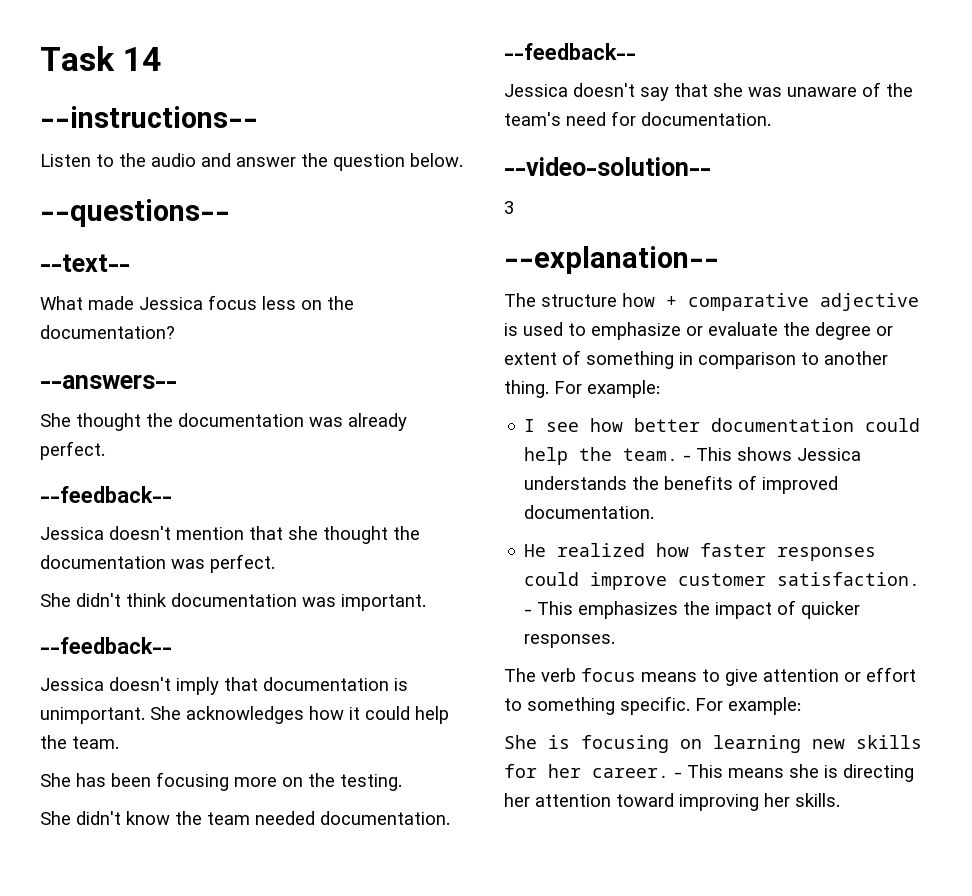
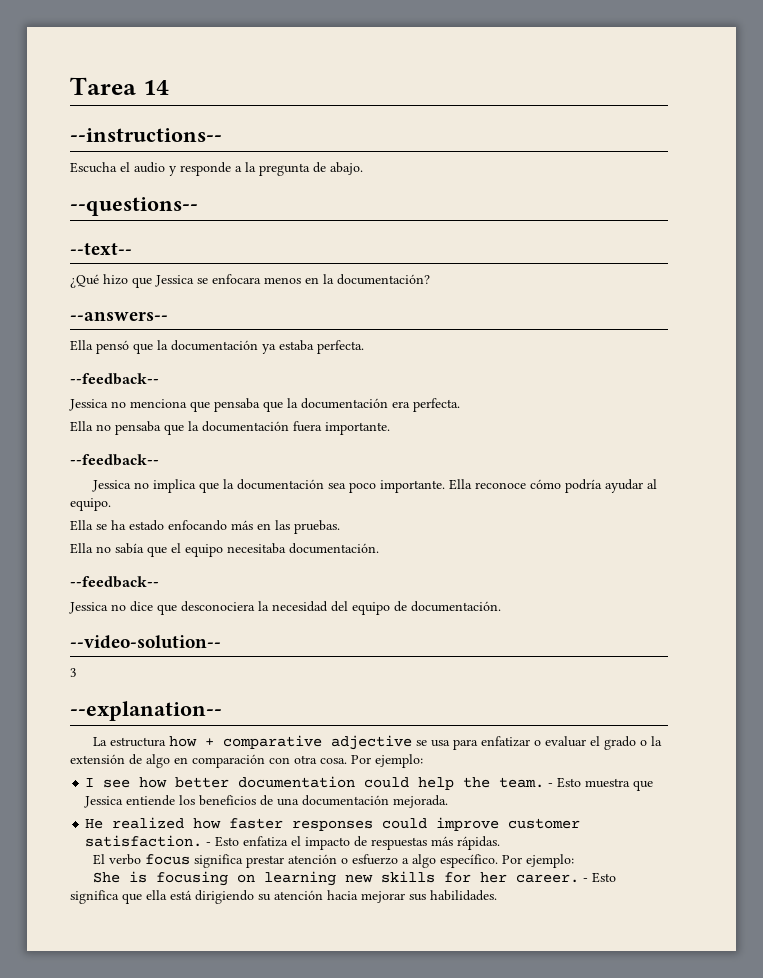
- Task 14
+ Tarea 14
- Listen to the audio and answer the question below.
+ Escucha el audio y responde a la pregunta de abajo.
  --questions--
  --text--
- What made Jessica focus less on the documentation?
+ ¿Qué hizo que Jessica se enfocara menos en la documentación?
  --answers--
- She thought the documentation was already perfect.
+ Ella pensó que la documentación ya estaba perfecta.
  --feedback--
- Jessica doesn't mention that she thought the documentation was perfect.
- She didn't think documentation was important.
+ Jessica no menciona que pensaba que la documentación era perfecta.
+ Ella no pensaba que la documentación fuera importante.
  --feedback--
- Jessica doesn't imply that documentation is unimportant. She acknowledges how it could help the team.
- She has been focusing more on the testing.
- She didn't know the team needed documentation.
+ Jessica no implica que la documentación sea poco importante. Ella reconoce cómo podría ayudar al equipo.
+ Ella se ha estado enfocando más en las pruebas.
+ Ella no sabía que el equipo necesitaba documentación.
  --feedback--
- Jessica doesn't say that she was unaware of the team's need for documentation.
+ Jessica no dice que desconociera la necesidad del equipo de documentación.
- The structure how + comparative adjective is used to emphasize or evaluate the degree or extent of something in comparison to another thing. For example:
+ La estructura how + comparative adjective se usa para enfatizar o evaluar el grado o la extensión de algo en comparación con otra cosa. Por ejemplo:
- - This shows Jessica understands the benefits of improved documentation.
+ - Esto muestra que Jessica entiende los beneficios de una documentación mejorada.
- - This emphasizes the impact of quicker responses.
- The verb focus means to give attention or effort to something specific. For example:
+ - Esto enfatiza el impacto de respuestas más rápidas.
+ El verbo focus significa prestar atención o esfuerzo a algo específico. Por ejemplo:
- - This means she is directing her attention toward improving her skills.
+ - Esto significa que ella está dirigiendo su atención hacia mejorar sus habilidades.

